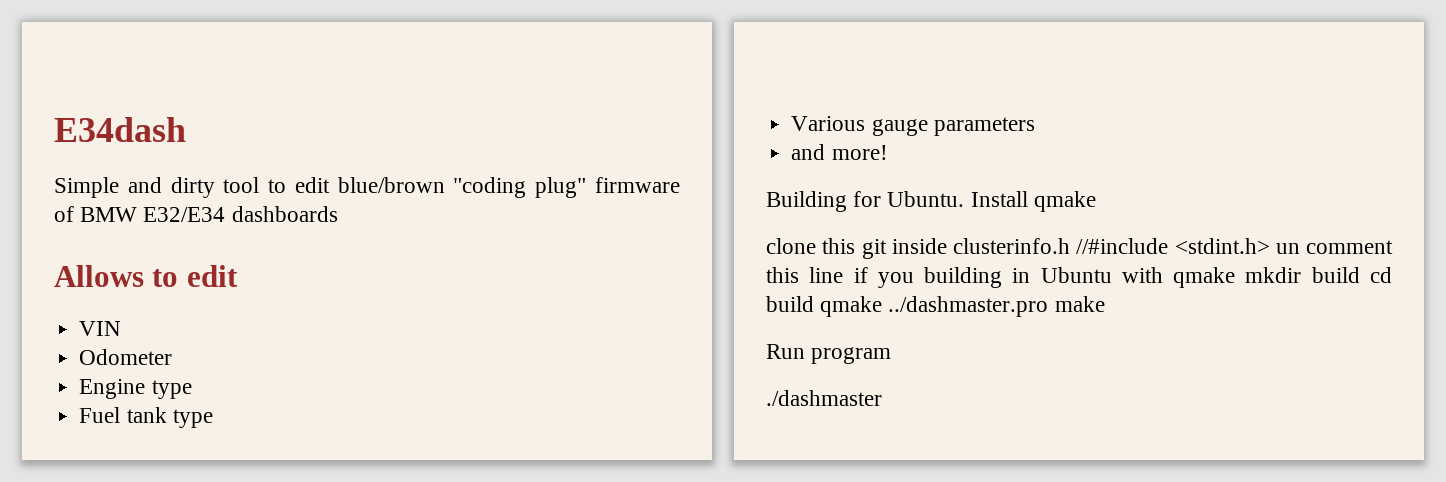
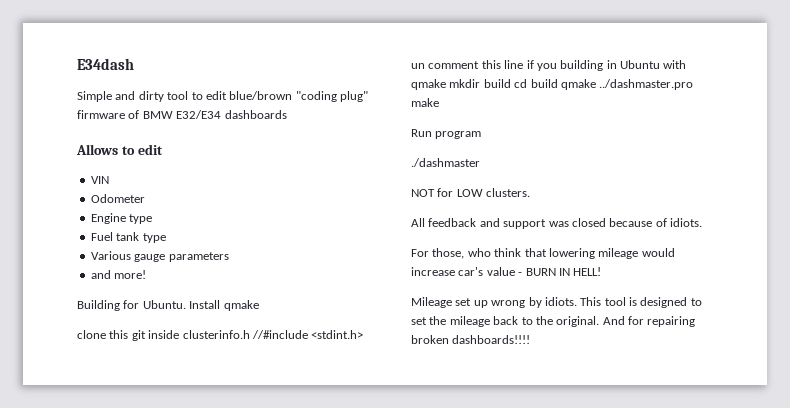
+ NOT for LOW clusters.
+ All feedback and support was closed because of idiots.
+ For those, who think that lowering mileage would increase car's value - BURN IN HELL!
+ Mileage set up wrong by idiots. This tool is designed to set the mileage back to the original. And for repairing broken dashboards!!!!

